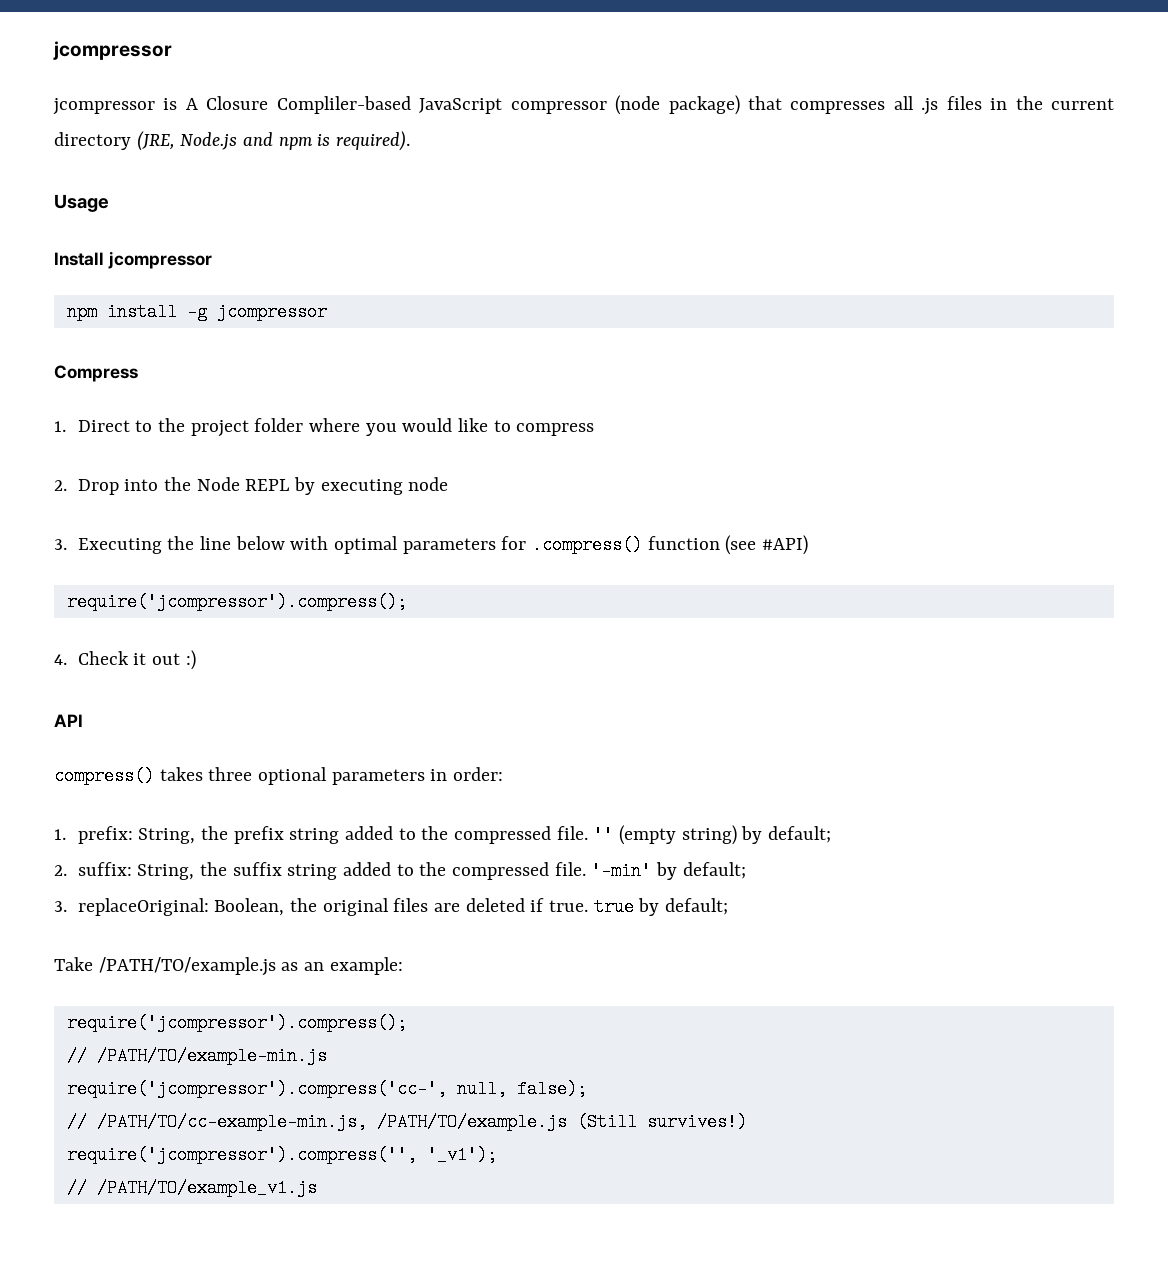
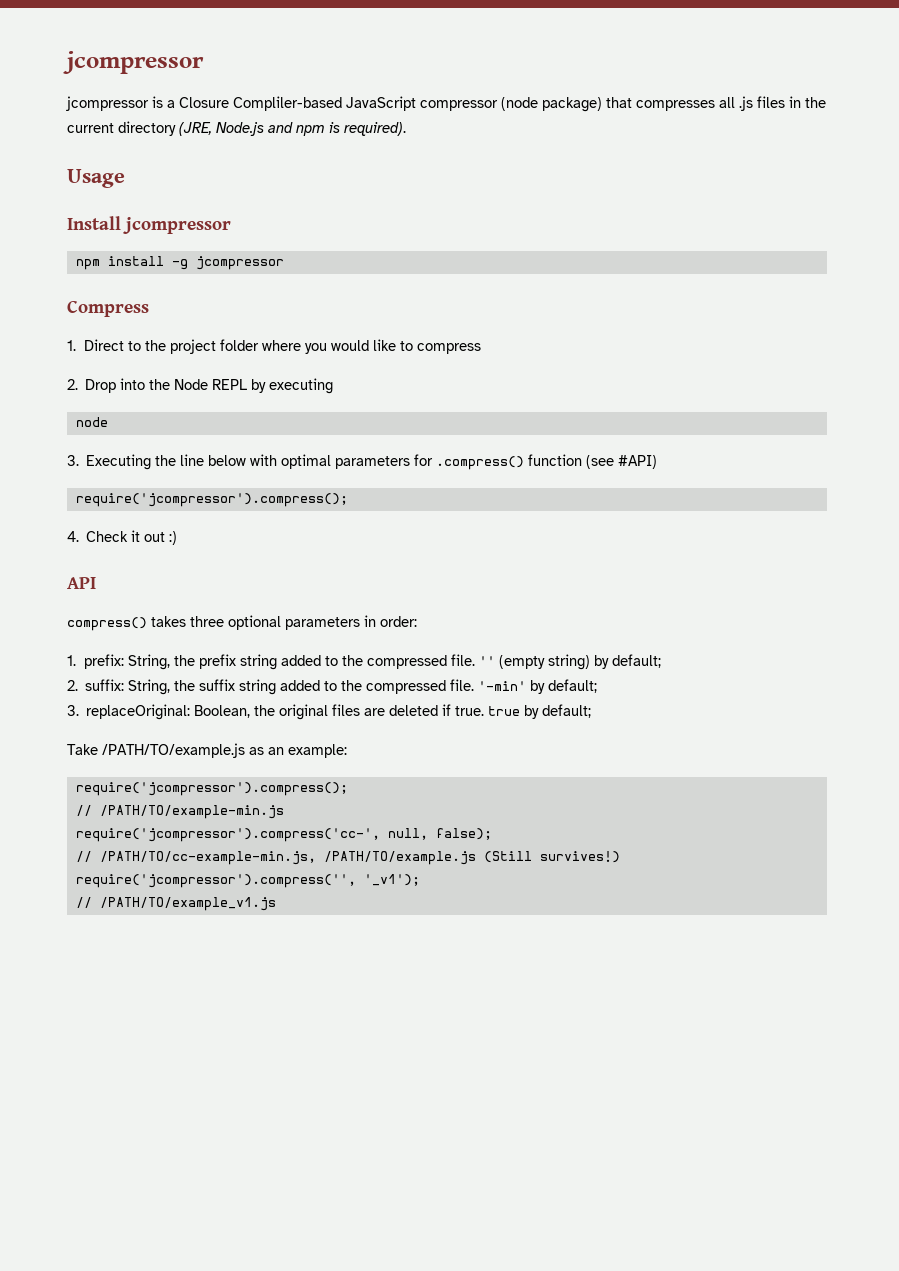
- jcompressor is A Closure Compliler-based JavaScript compressor (node package) that compresses all .js files in the current directory (JRE, Node.js and npm is required).
+ jcompressor is a Closure Compliler-based JavaScript compressor (node package) that compresses all .js files in the current directory (JRE, Node.js and npm is required).
- 2. Drop into the Node REPL by executing node
+ 2. Drop into the Node REPL by executing
+ node

